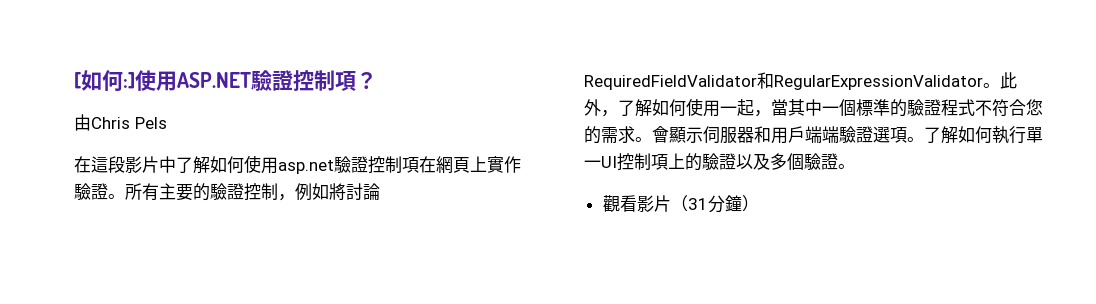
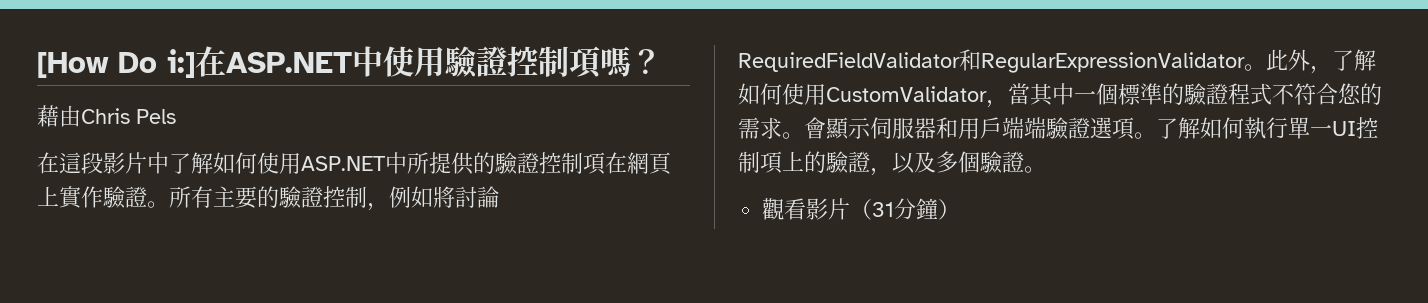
- [如何:]使用ASP.NET驗證控制項？
+ [How Do i:]在ASP.NET中使用驗證控制項嗎？
- 由Chris Pels
+ 藉由Chris Pels
- 在這段影片中了解如何使用asp.net驗證控制項在網頁上實作驗證。
+ 在這段影片中了解如何使用ASP.NET中所提供的驗證控制項在網頁上實作驗證。
- 此外，了解如何使用一起，當其中一個標準的驗證程式不符合您的需求。
+ 此外，了解如何使用CustomValidator，當其中一個標準的驗證程式不符合您的需求。
- 了解如何執行單一UI控制項上的驗證以及多個驗證。
+ 了解如何執行單一UI控制項上的驗證，以及多個驗證。

